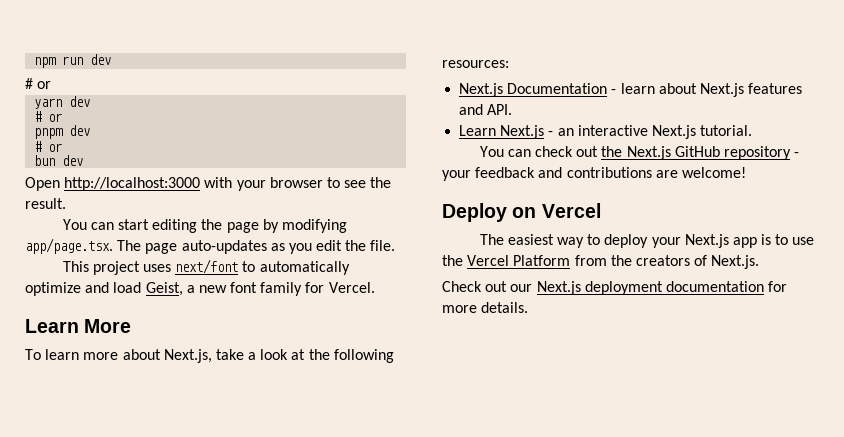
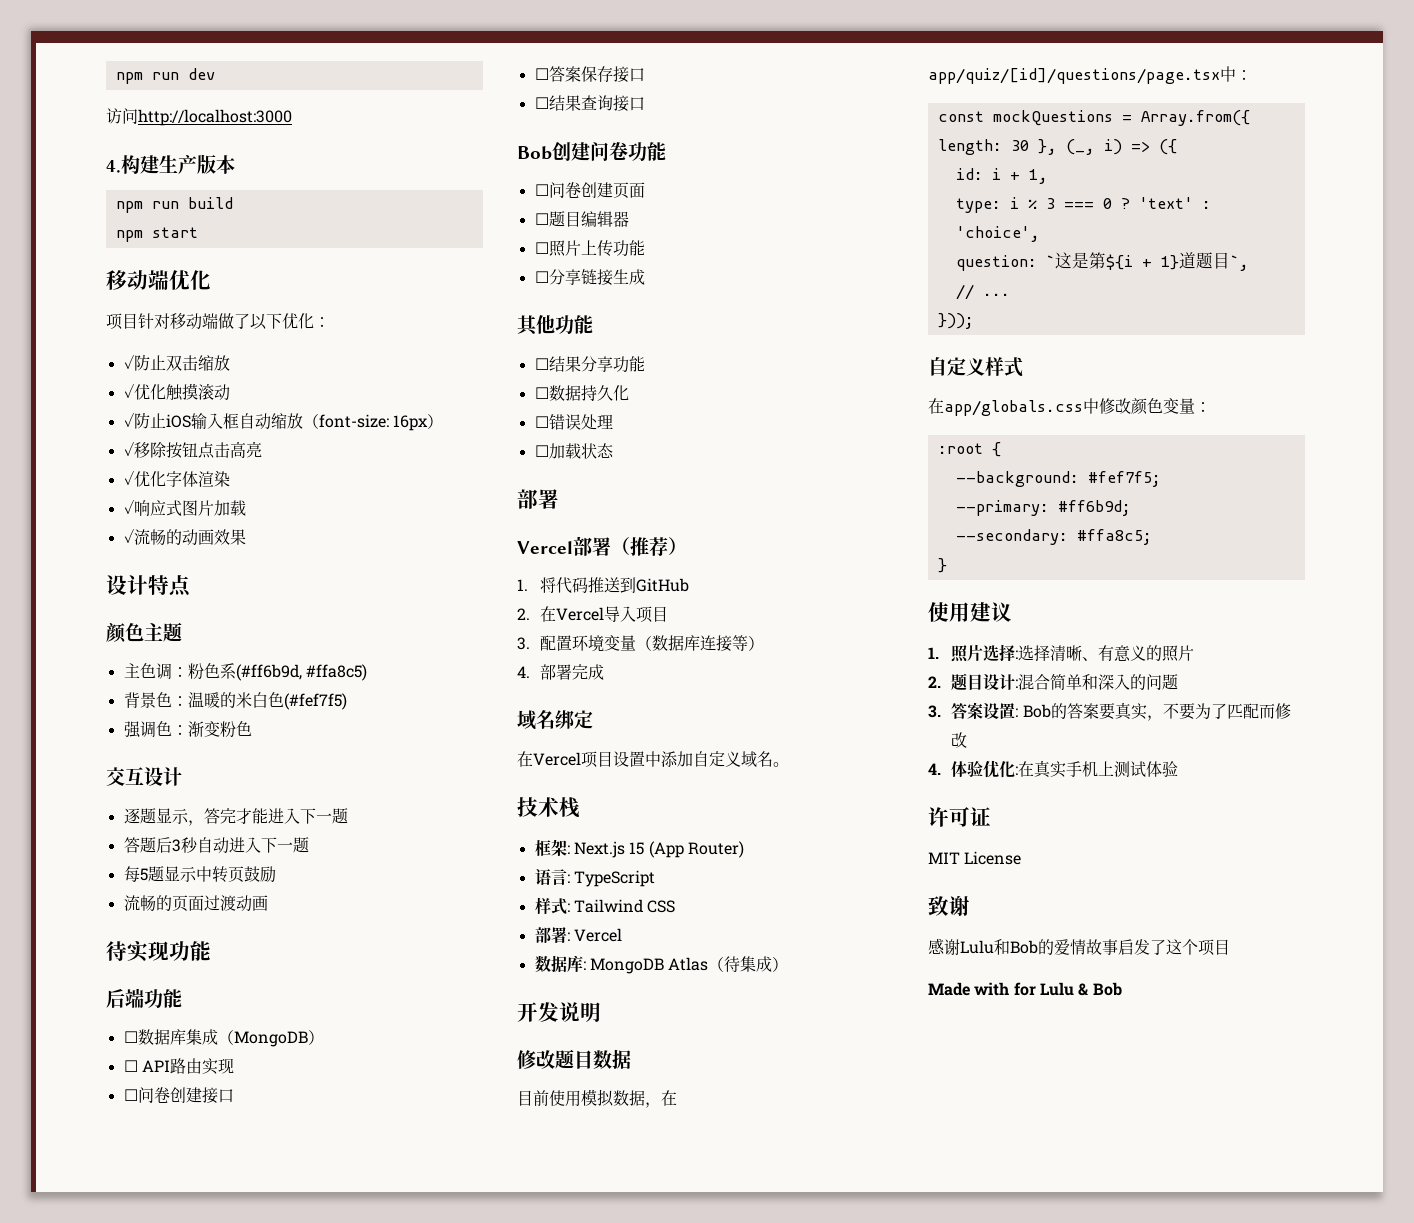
  npm run dev
- # or
- yarn dev
- # or
- pnpm dev
- # or
- bun dev
- Open http://localhost:3000 with your browser to see the result.
- You can start editing the page by modifying app/page.tsx. The page auto-updates as you edit the file.
- This project uses next/font to automatically optimize and load Geist, a new font family for Vercel.
- Learn More
- To learn more about Next.js, take a look at the following resources:
- Next.js Documentation - learn about Next.js features and API.
- Learn Next.js - an interactive Next.js tutorial.
- You can check out the Next.js GitHub repository - your feedback and contributions are welcome!
- Deploy on Vercel
- The easiest way to deploy your Next.js app is to use the Vercel Platform from the creators of Next.js.
- Check out our Next.js deployment documentation for more details.
+ 访问http://localhost:3000
+ 4.构建生产版本
+ npm run build
+ npm start
+ 移动端优化
+ 项目针对移动端做了以下优化：
+ ✓防止双击缩放
+ ✓优化触摸滚动
+ ✓防止iOS输入框自动缩放（font-size: 16px）
+ ✓移除按钮点击高亮
+ ✓优化字体渲染
+ ✓响应式图片加载
+ ✓流畅的动画效果
+ 设计特点
+ 颜色主题
+ 主色调：粉色系(#ff6b9d, #ffa8c5)
+ 背景色：温暖的米白色(#fef7f5)
+ 强调色：渐变粉色
+ 交互设计
+ 逐题显示，答完才能进入下一题
+ 答题后3秒自动进入下一题
+ 每5题显示中转页鼓励
+ 流畅的页面过渡动画
+ 待实现功能
+ 后端功能
+ ☐数据库集成（MongoDB）
+ ☐ API路由实现
+ ☐问卷创建接口
+ ☐答案保存接口
+ ☐结果查询接口
+ Bob创建问卷功能
+ ☐问卷创建页面
+ ☐题目编辑器
+ ☐照片上传功能
+ ☐分享链接生成
+ 其他功能
+ ☐结果分享功能
+ ☐数据持久化
+ ☐错误处理
+ ☐加载状态
+ 部署
+ Vercel部署（推荐）
+ 1.将代码推送到GitHub
+ 2.在Vercel导入项目
+ 3.配置环境变量（数据库连接等）
+ 4.部署完成
+ 域名绑定
+ 在Vercel项目设置中添加自定义域名。
+ 技术栈
+ 框架: Next.js 15 (App Router)
+ 语言: TypeScript
+ 样式: Tailwind CSS
+ 部署: Vercel
+ 数据库: MongoDB Atlas（待集成）
+ 开发说明
+ 修改题目数据
+ 目前使用模拟数据，在app/quiz/[id]/questions/page.tsx中：
+ const mockQuestions = Array.from({ length: 30 }, (_, i) => ({
+ id: i + 1,
+ type: i % 3 === 0 ? 'text' : 'choice',
+ question: `这是第${i + 1}道题目`,
+ // ...
+ }));
+ 自定义样式
+ 在app/globals.css中修改颜色变量：
+ :root {
+ --background: #fef7f5;
+ --primary: #ff6b9d;
+ --secondary: #ffa8c5;
+ }
+ 使用建议
+ 1.照片选择:选择清晰、有意义的照片
+ 2.题目设计:混合简单和深入的问题
+ 3.答案设置: Bob的答案要真实，不要为了匹配而修改
+ 4.体验优化:在真实手机上测试体验
+ 许可证
+ MIT License
+ 致谢
+ 感谢Lulu和Bob的爱情故事启发了这个项目
+ Made with for Lulu & Bob

